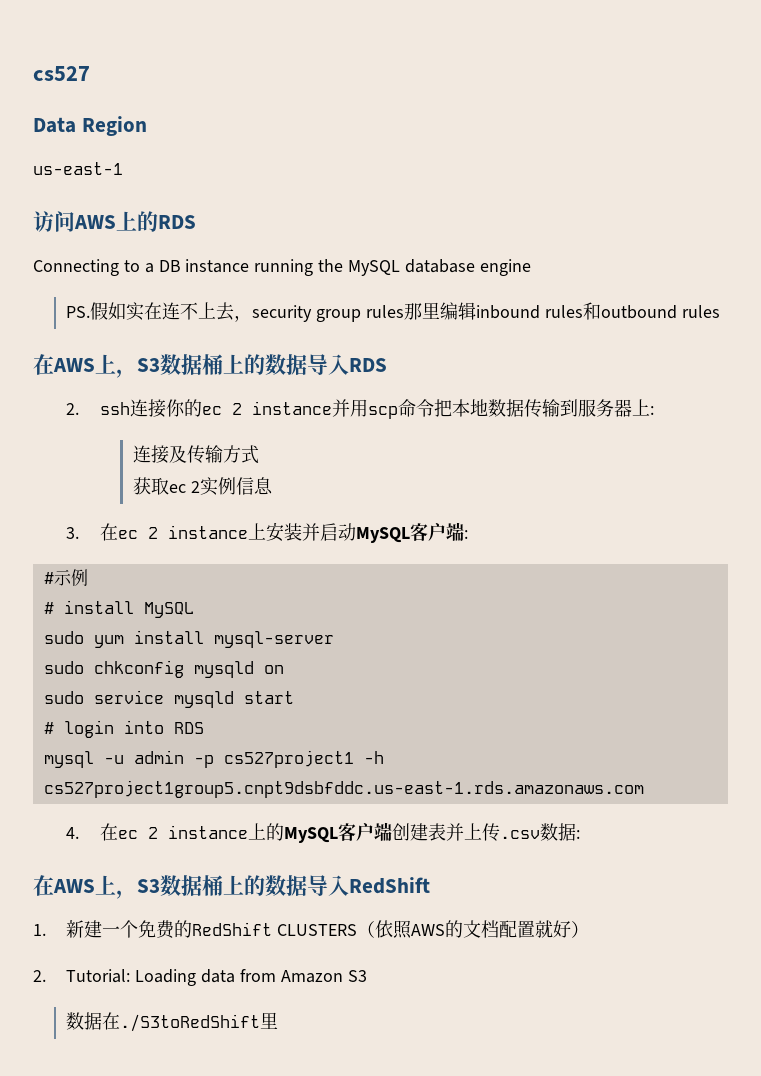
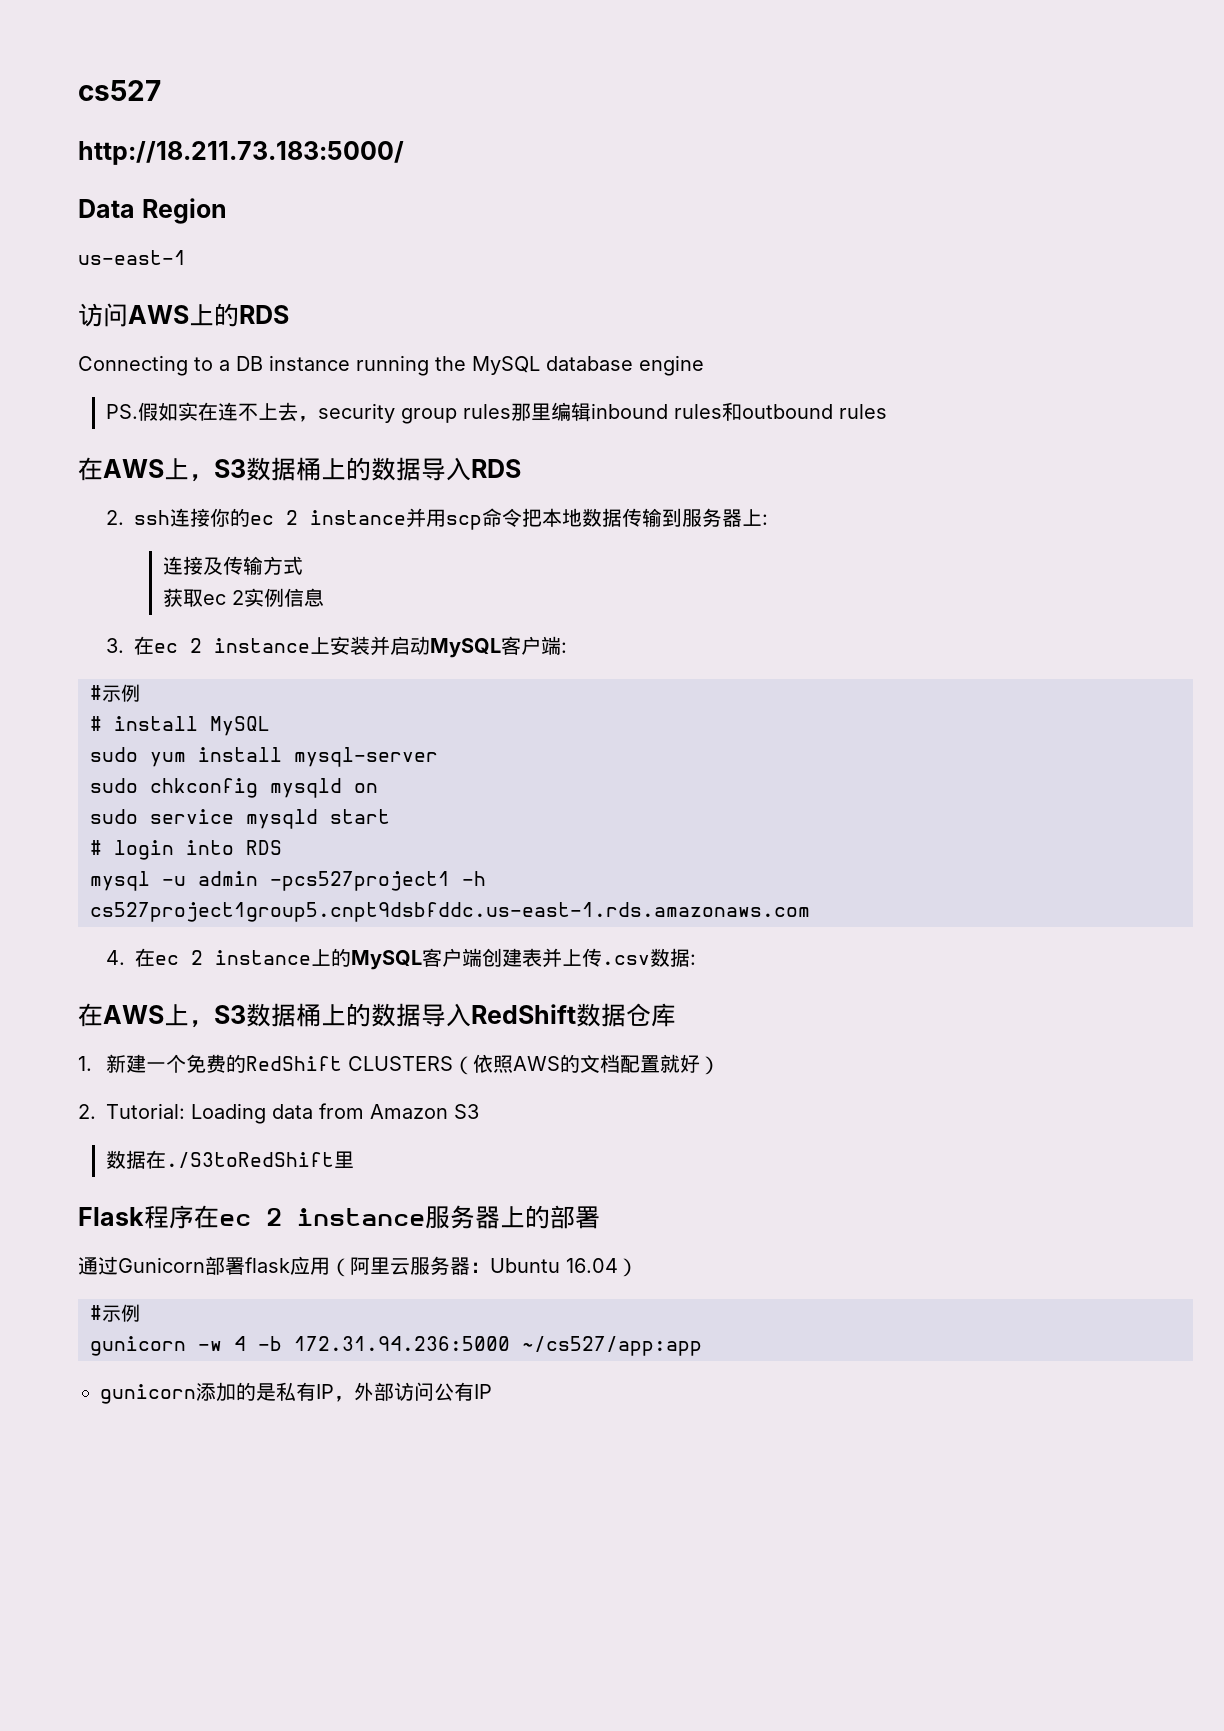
+ http://18.211.73.183:5000/
- mysql -u admin -p cs527project1 -h cs527project1group5.cnpt9dsbfddc.us-east-1.rds.amazonaws.com
+ mysql -u admin -pcs527project1 -h cs527project1group5.cnpt9dsbfddc.us-east-1.rds.amazonaws.com
- 在AWS上，S3数据桶上的数据导入RedShift
+ 在AWS上，S3数据桶上的数据导入RedShift数据仓库
+ Flask程序在ec 2 instance服务器上的部署
+ 通过Gunicorn部署flask应用（阿里云服务器：Ubuntu 16.04）
+ #示例
+ gunicorn -w 4 -b 172.31.94.236:5000 ~/cs527/app:app
+ gunicorn添加的是私有IP，外部访问公有IP

